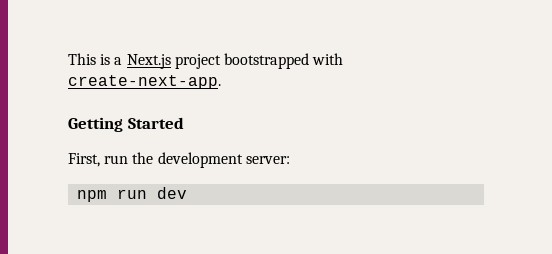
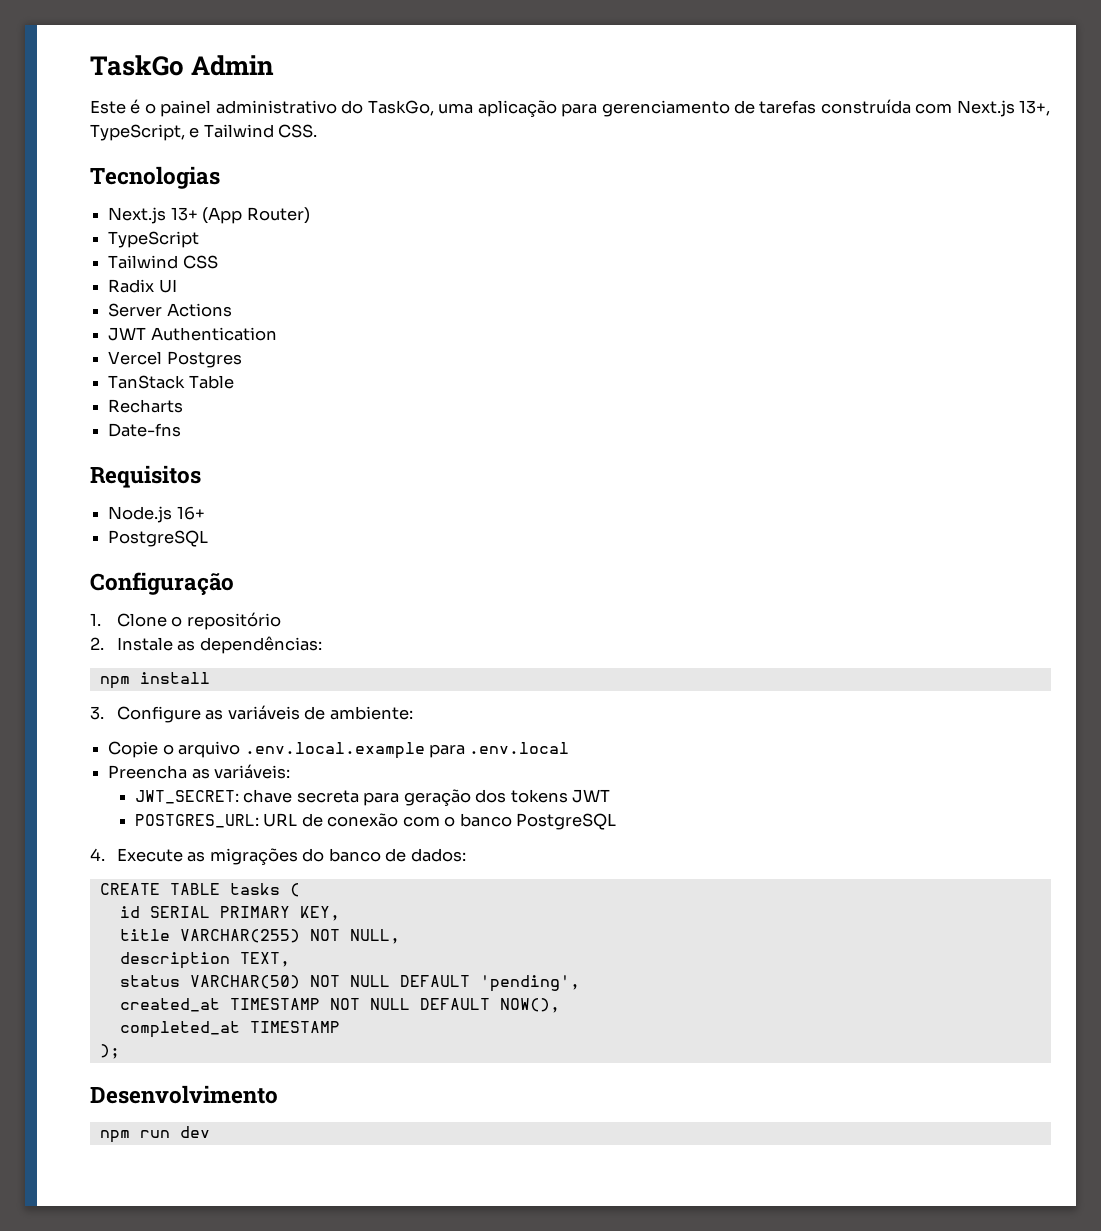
- This is a Next.js project bootstrapped with create-next-app.
- Getting Started
- First, run the development server:
+ TaskGo Admin
+ Este é o painel administrativo do TaskGo, uma aplicação para gerenciamento de tarefas construída com Next.js 13+, TypeScript, e Tailwind CSS.
+ Tecnologias
+ Next.js 13+ (App Router)
+ TypeScript
+ Tailwind CSS
+ Radix UI
+ Server Actions
+ JWT Authentication
+ Vercel Postgres
+ TanStack Table
+ Recharts
+ Date-fns
+ Requisitos
+ Node.js 16+
+ PostgreSQL
+ Configuração
+ 1. Clone o repositório
+ 2. Instale as dependências:
+ npm install
+ 3. Configure as variáveis de ambiente:
+ Copie o arquivo .env.local.example para .env.local
+ Preencha as variáveis:
+ JWT_SECRET: chave secreta para geração dos tokens JWT
+ POSTGRES_URL: URL de conexão com o banco PostgreSQL
+ 4. Execute as migrações do banco de dados:
+ CREATE TABLE tasks (
+ id SERIAL PRIMARY KEY,
+ title VARCHAR(255) NOT NULL,
+ description TEXT,
+ status VARCHAR(50) NOT NULL DEFAULT 'pending',
+ created_at TIMESTAMP NOT NULL DEFAULT NOW(),
+ completed_at TIMESTAMP
+ );
+ Desenvolvimento

